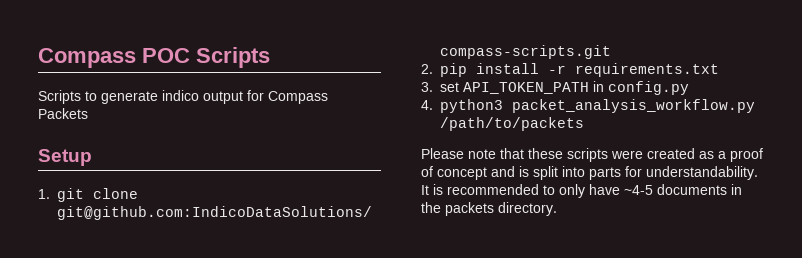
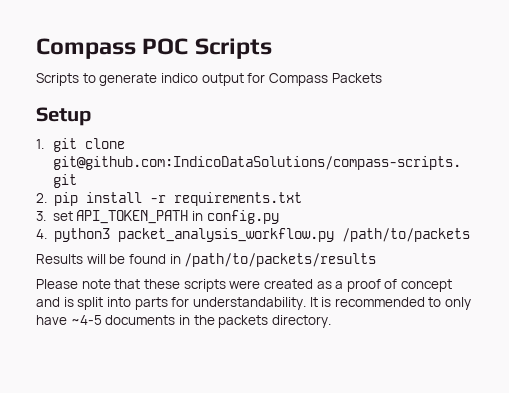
+ Results will be found in /path/to/packets/results

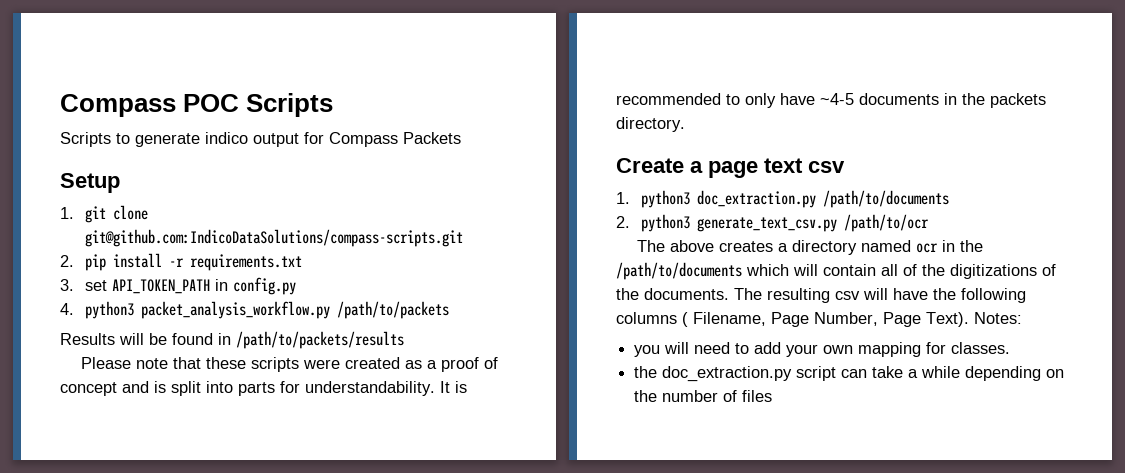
+ Create a page text csv
+ 1. python3 doc_extraction.py /path/to/documents
+ 2. python3 generate_text_csv.py /path/to/ocr
+ The above creates a directory named ocr in the /path/to/documents which will contain all of the digitizations of the documents. The resulting csv will have the following columns ( Filename, Page Number, Page Text). Notes:
+ you will need to add your own mapping for classes.
+ the doc_extraction.py script can take a while depending on the number of files

